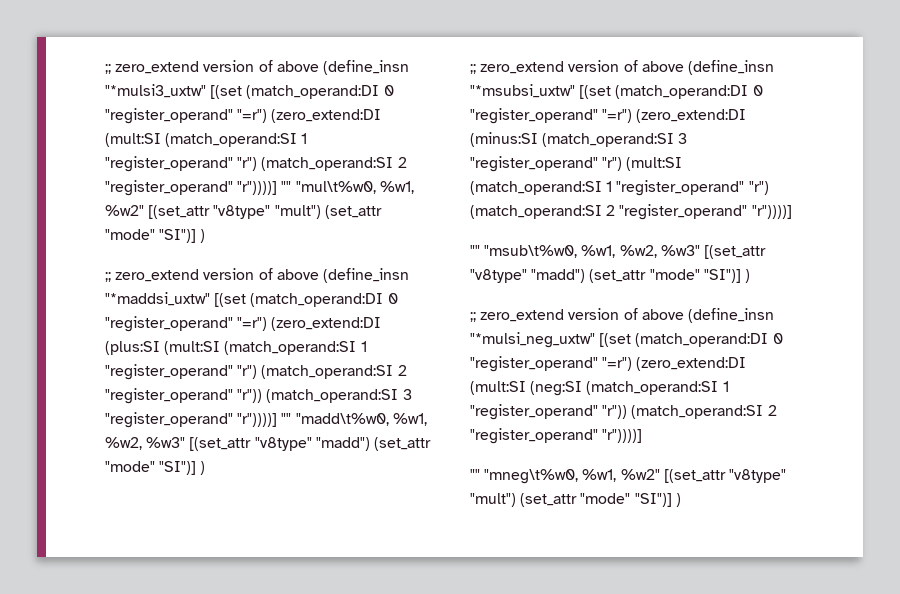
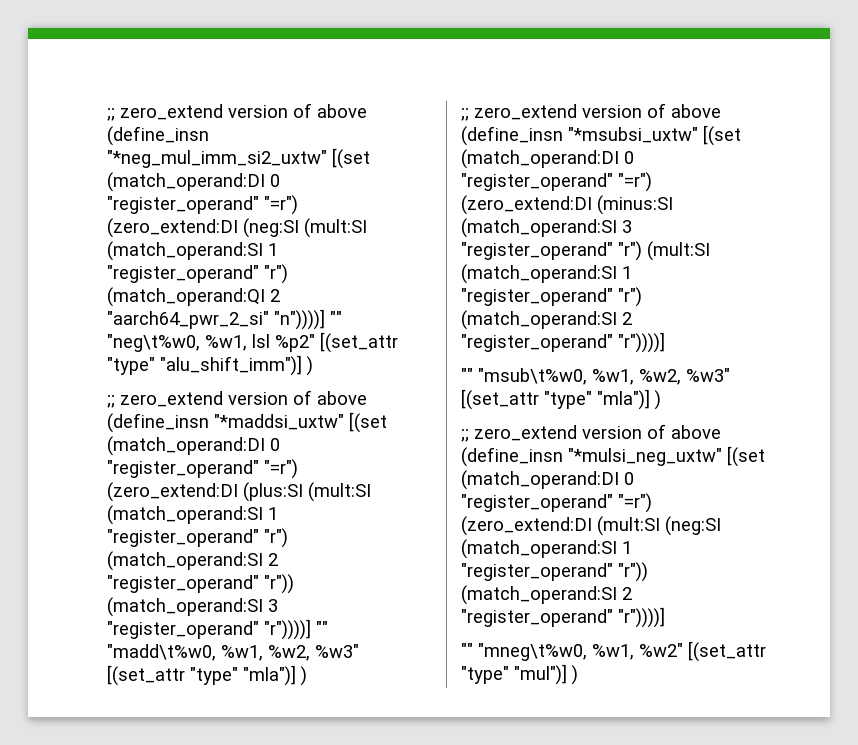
- ;; zero_extend version of above (define_insn "*mulsi3_uxtw" [(set (match_operand:DI 0 "register_operand" "=r") (zero_extend:DI (mult:SI (match_operand:SI 1 "register_operand" "r") (match_operand:SI 2 "register_operand" "r"))))] "" "mul\t%w0, %w1, %w2" [(set_attr "v8type" "mult") (set_attr "mode" "SI")] )
+ ;; zero_extend version of above (define_insn "*neg_mul_imm_si2_uxtw" [(set (match_operand:DI 0 "register_operand" "=r") (zero_extend:DI (neg:SI (mult:SI (match_operand:SI 1 "register_operand" "r") (match_operand:QI 2 "aarch64_pwr_2_si" "n"))))] "" "neg\t%w0, %w1, lsl %p2" [(set_attr "type" "alu_shift_imm")] )
- ;; zero_extend version of above (define_insn "*maddsi_uxtw" [(set (match_operand:DI 0 "register_operand" "=r") (zero_extend:DI (plus:SI (mult:SI (match_operand:SI 1 "register_operand" "r") (match_operand:SI 2 "register_operand" "r")) (match_operand:SI 3 "register_operand" "r"))))] "" "madd\t%w0, %w1, %w2, %w3" [(set_attr "v8type" "madd") (set_attr "mode" "SI")] )
+ ;; zero_extend version of above (define_insn "*maddsi_uxtw" [(set (match_operand:DI 0 "register_operand" "=r") (zero_extend:DI (plus:SI (mult:SI (match_operand:SI 1 "register_operand" "r") (match_operand:SI 2 "register_operand" "r")) (match_operand:SI 3 "register_operand" "r"))))] "" "madd\t%w0, %w1, %w2, %w3" [(set_attr "type" "mla")] )
- "" "msub\t%w0, %w1, %w2, %w3" [(set_attr "v8type" "madd") (set_attr "mode" "SI")] )
+ "" "msub\t%w0, %w1, %w2, %w3" [(set_attr "type" "mla")] )
- "" "mneg\t%w0, %w1, %w2" [(set_attr "v8type" "mult") (set_attr "mode" "SI")] )
+ "" "mneg\t%w0, %w1, %w2" [(set_attr "type" "mul")] )

